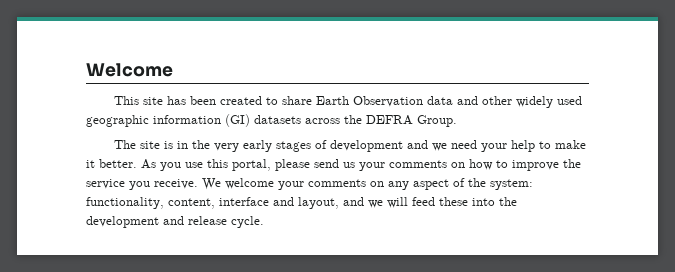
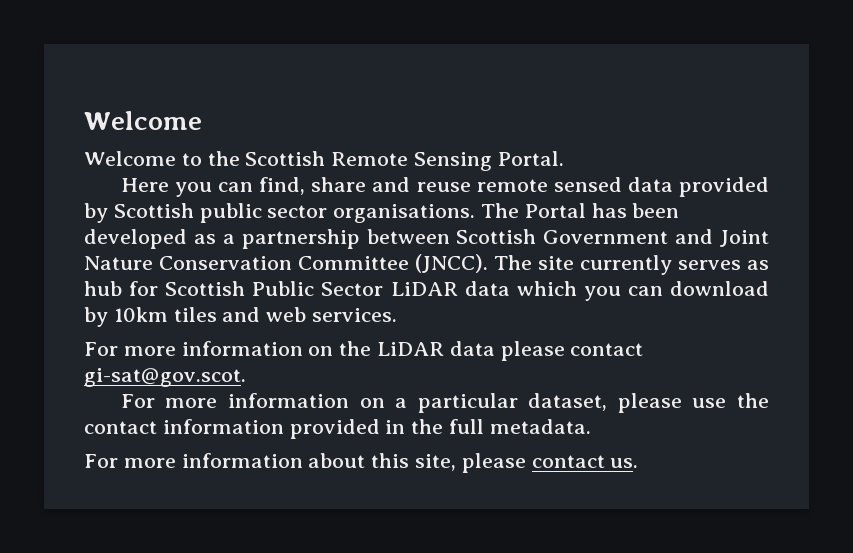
- This site has been created to share Earth Observation data and other widely used geographic information (GI) datasets across the DEFRA Group.
- The site is in the very early stages of development and we need your help to make it better. As you use this portal, please send us your comments on how to improve the service you receive. We welcome your comments on any aspect of the system: functionality, content, interface and layout, and we will feed these into the development and release cycle.
+ Welcome to the Scottish Remote Sensing Portal.
+ Here you can find, share and reuse remote sensed data provided by Scottish public sector organisations. The Portal has been developed as a partnership between Scottish Government and Joint Nature Conservation Committee (JNCC). The site currently serves as hub for Scottish Public Sector LiDAR data which you can download by 10km tiles and web services.
+ For more information on the LiDAR data please contact gi-sat@gov.scot.
+ For more information on a particular dataset, please use the contact information provided in the full metadata.
+ For more information about this site, please contact us.

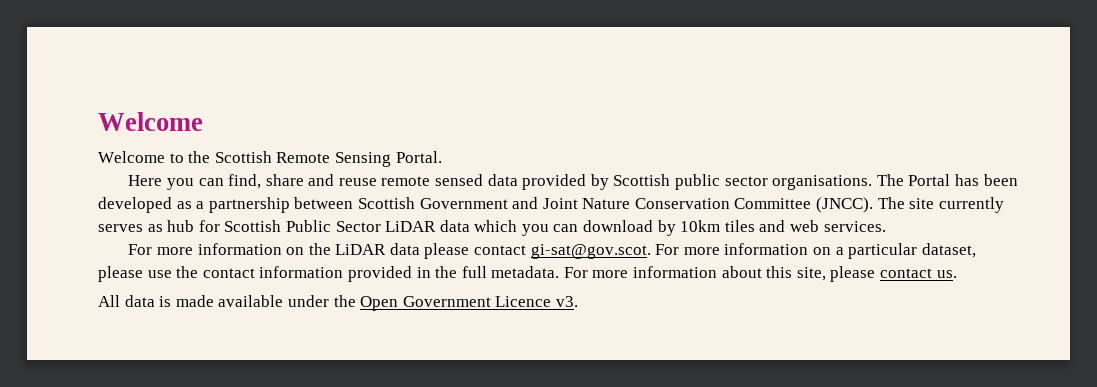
- For more information on the LiDAR data please contact gi-sat@gov.scot.
- For more information on a particular dataset, please use the contact information provided in the full metadata.
- For more information about this site, please contact us.
+ For more information on the LiDAR data please contact gi-sat@gov.scot. For more information on a particular dataset, please use the contact information provided in the full metadata. For more information about this site, please contact us.
+ All data is made available under the Open Government Licence v3.

